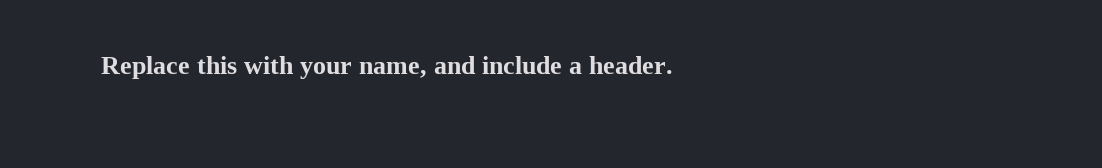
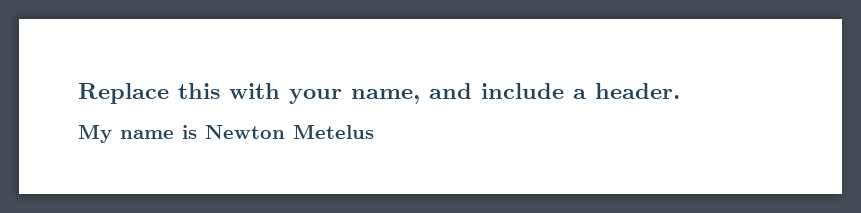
+ My name is Newton Metelus

